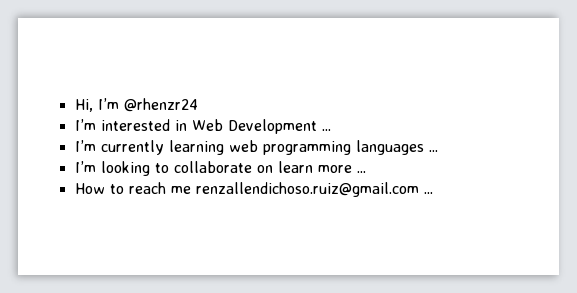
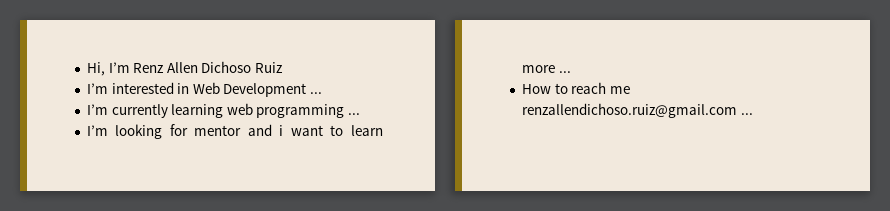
- Hi, I’m @rhenzr24
+ Hi, I’m Renz Allen Dichoso Ruiz
- I’m currently learning web programming languages ...
+ I’m currently learning web programming ...
- I’m looking to collaborate on learn more ...
+ I’m looking for mentor and i want to learn more ...

